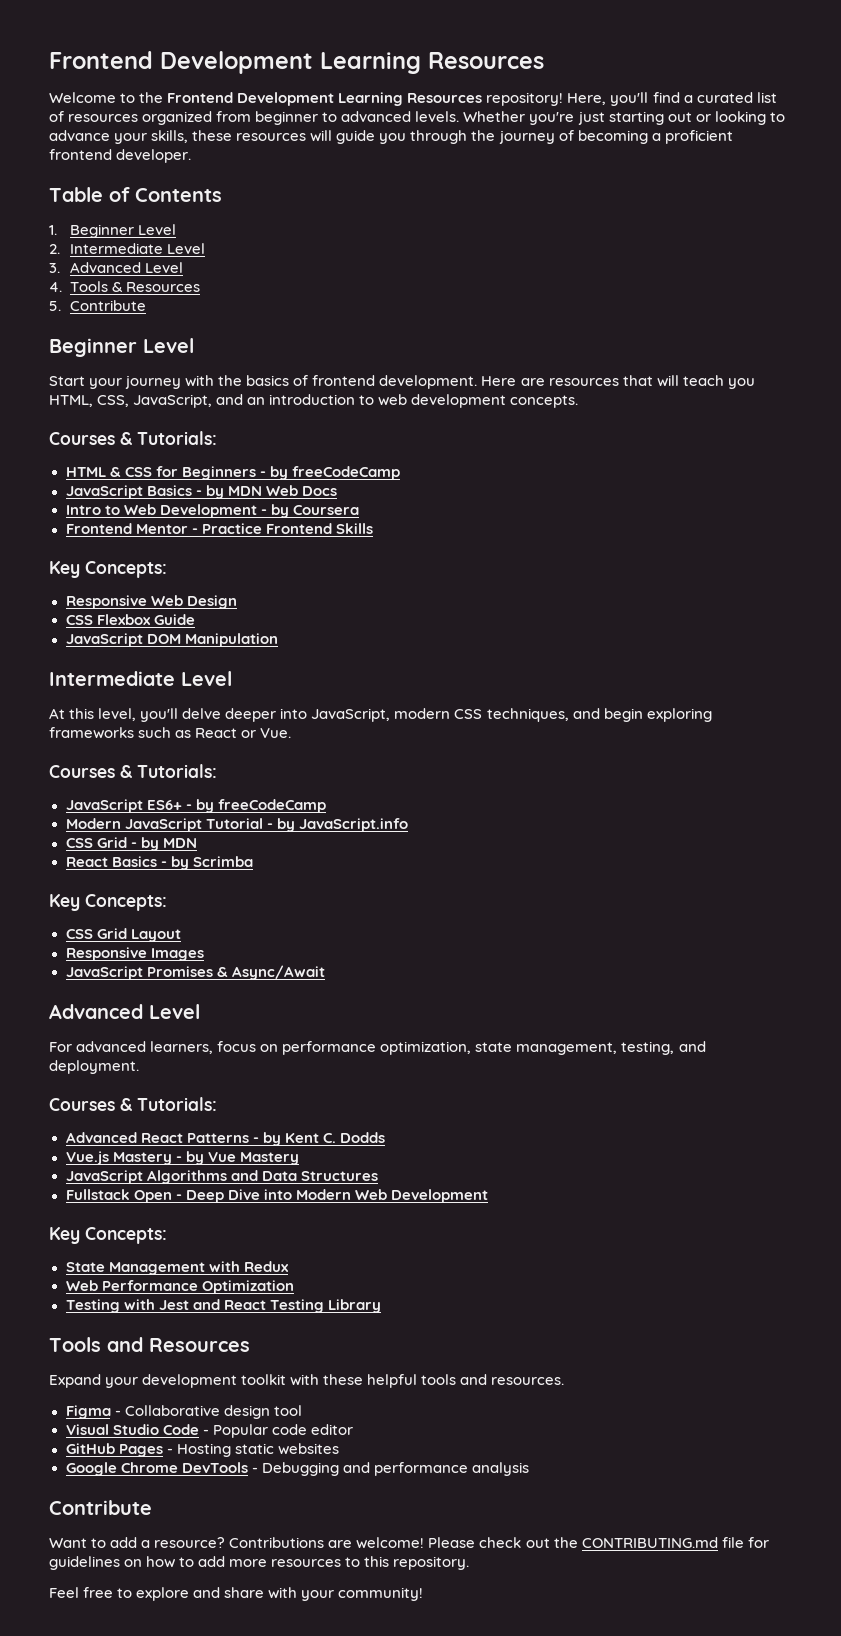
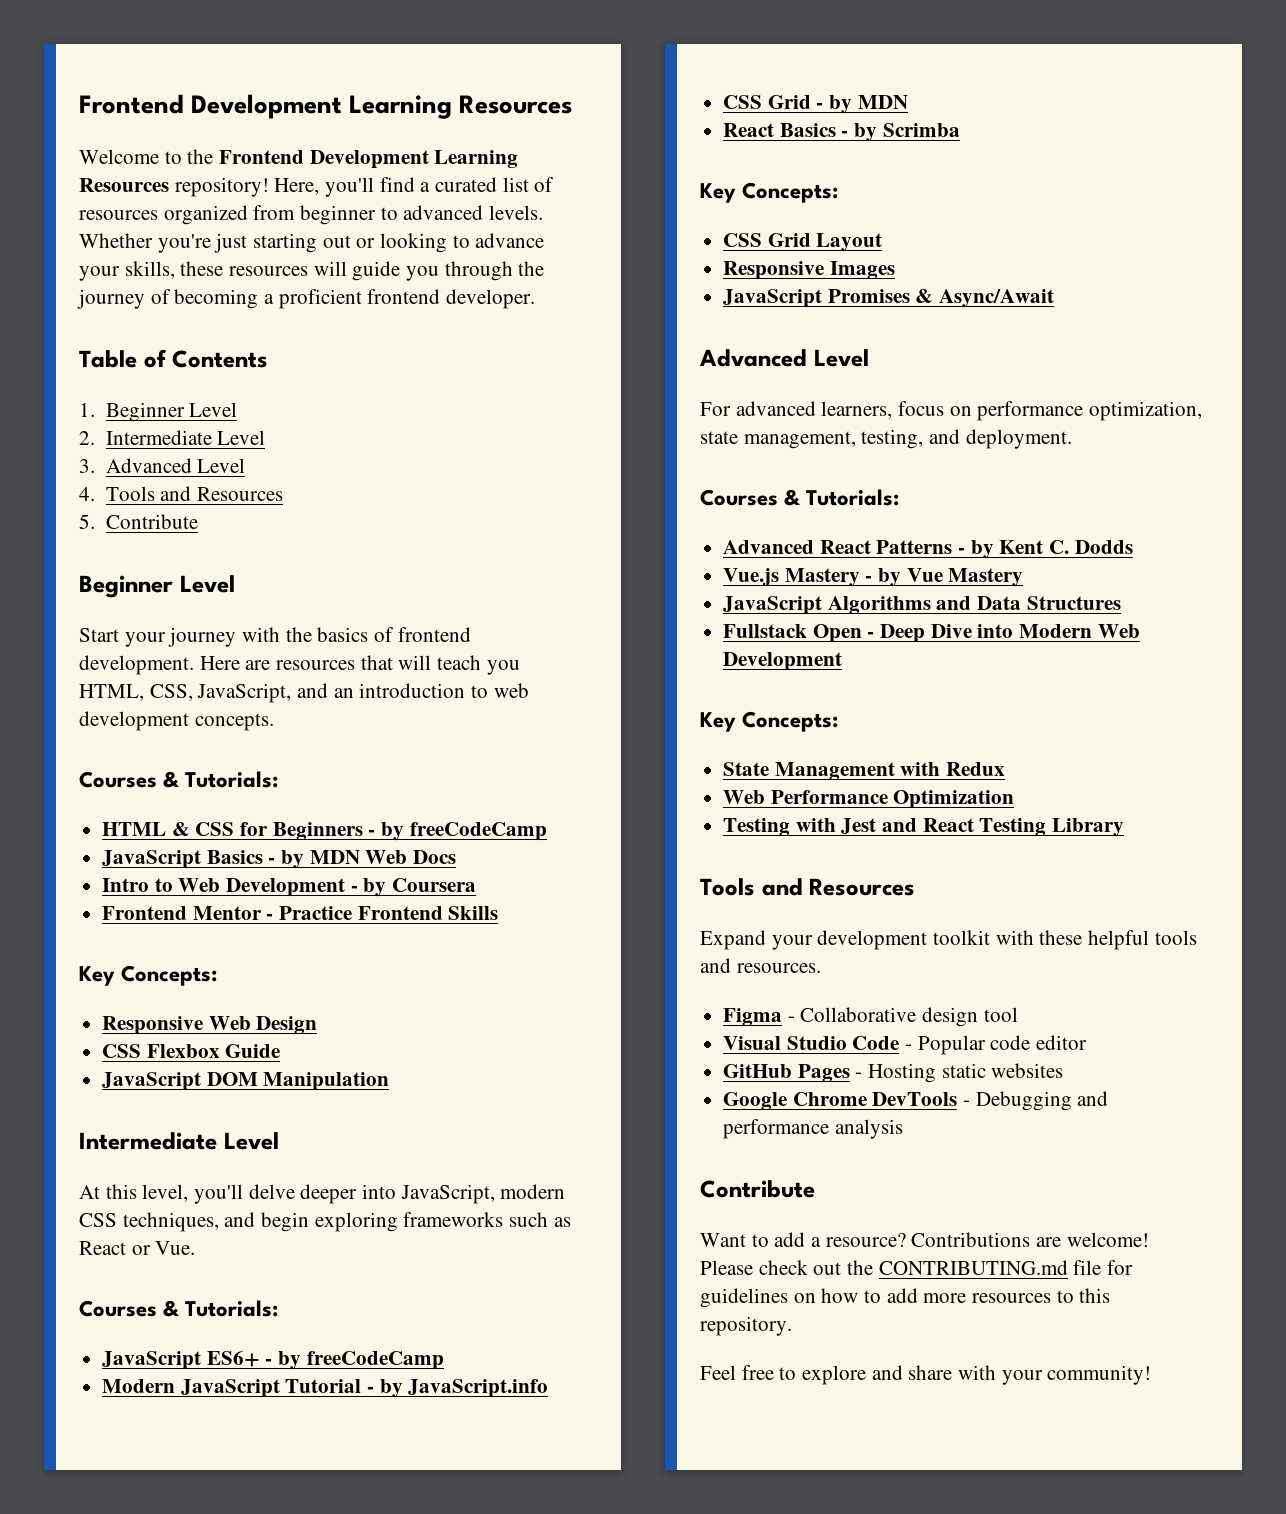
- 4. Tools & Resources
+ 4. Tools and Resources

